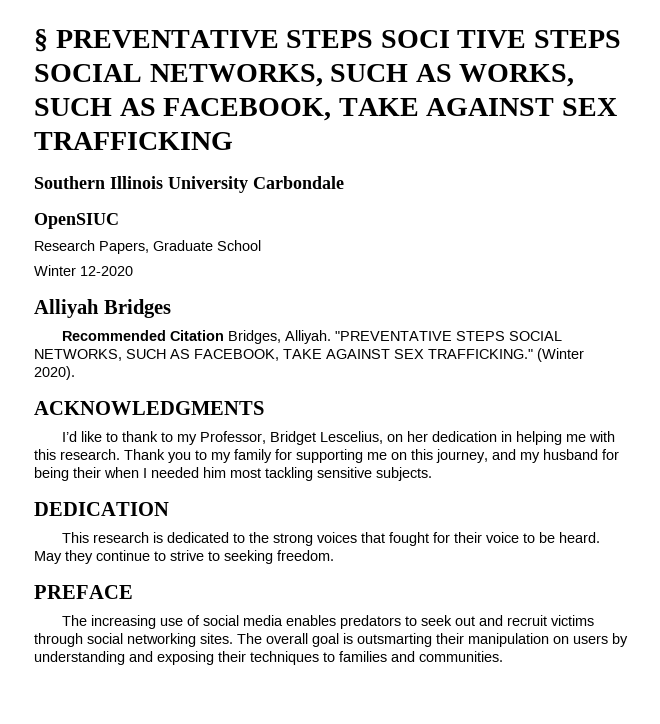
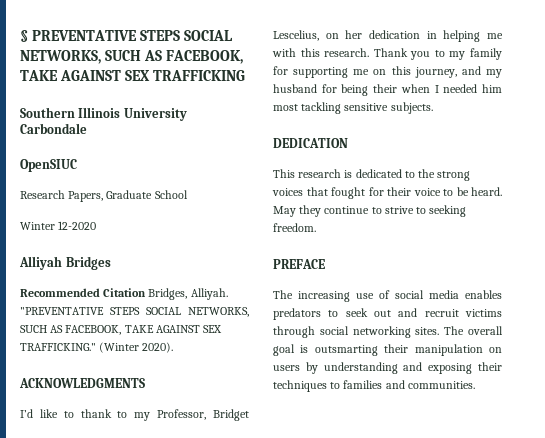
- § PREVENTATIVE STEPS SOCI TIVE STEPS SOCIAL NETWORKS, SUCH AS WORKS, SUCH AS FACEBOOK, TAKE AGAINST SEX TRAFFICKING
+ § PREVENTATIVE STEPS SOCIAL NETWORKS, SUCH AS FACEBOOK, TAKE AGAINST SEX TRAFFICKING

